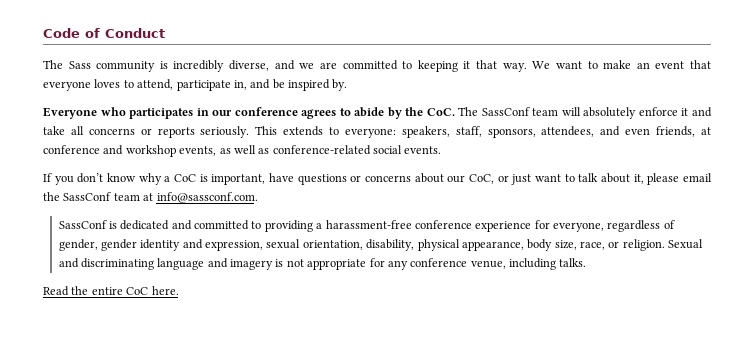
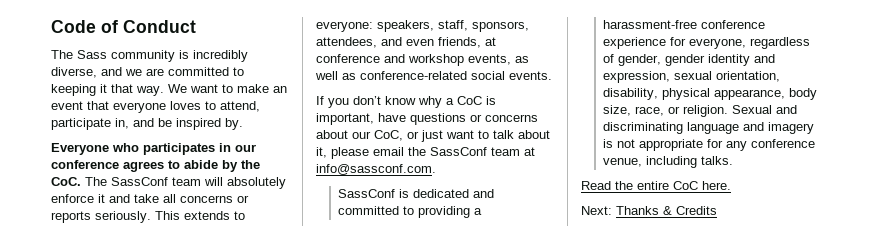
+ Next: Thanks & Credits

